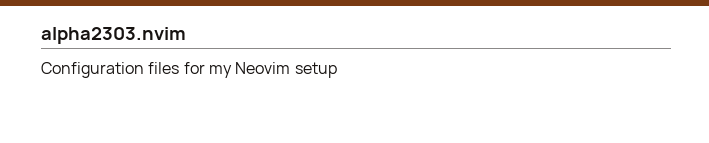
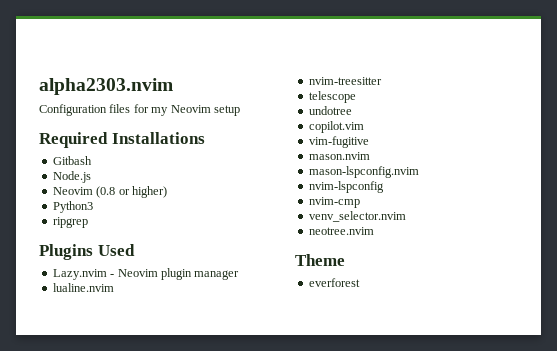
+ Required Installations
+ Gitbash
+ Node.js
+ Neovim (0.8 or higher)
+ Python3
+ ripgrep
+ Plugins Used
+ Lazy.nvim - Neovim plugin manager
+ lualine.nvim
+ nvim-treesitter
+ telescope
+ undotree
+ copilot.vim
+ vim-fugitive
+ mason.nvim
+ mason-lspconfig.nvim
+ nvim-lspconfig
+ nvim-cmp
+ venv_selector.nvim
+ neotree.nvim
+ Theme
+ everforest

